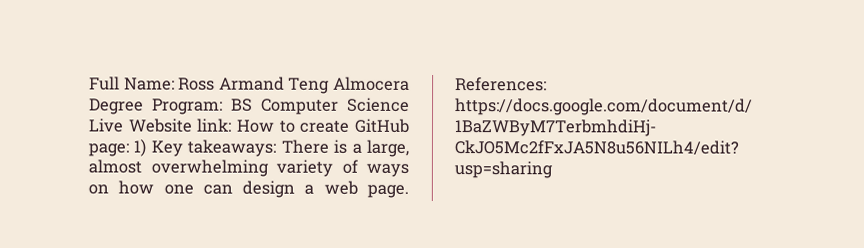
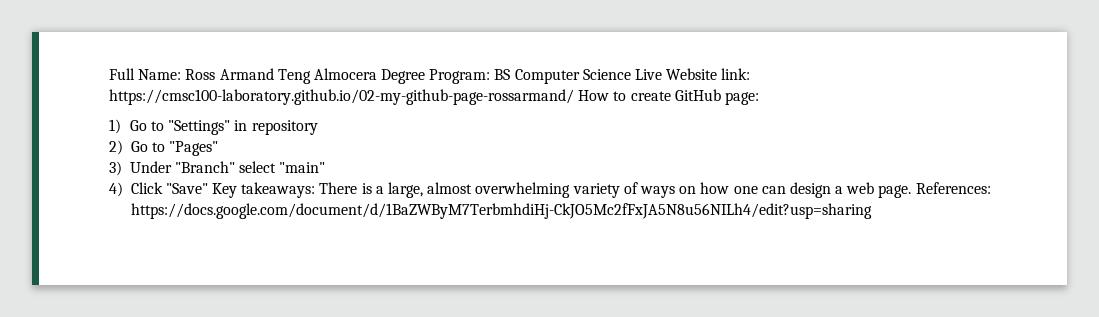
- Full Name: Ross Armand Teng Almocera Degree Program: BS Computer Science Live Website link: How to create GitHub page: 1) Key takeaways: There is a large, almost overwhelming variety of ways on how one can design a web page.
+ Full Name: Ross Armand Teng Almocera Degree Program: BS Computer Science Live Website link: https://cmsc100-laboratory.github.io/02-my-github-page-rossarmand/ How to create GitHub page:
+ 1) Go to "Settings" in repository
+ 2) Go to "Pages"
+ 3) Under "Branch" select "main"
+ 4) Click "Save" Key takeaways: There is a large, almost overwhelming variety of ways on how one can design a web page.

